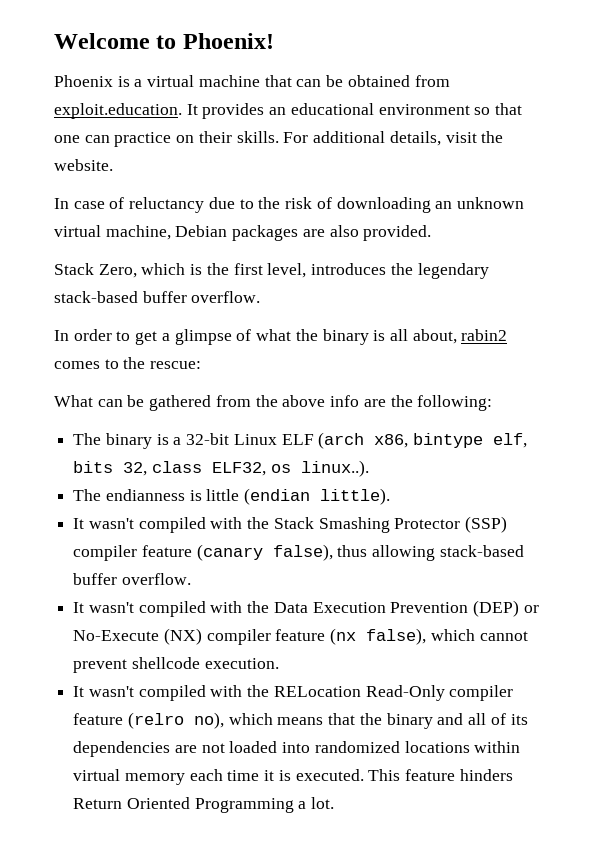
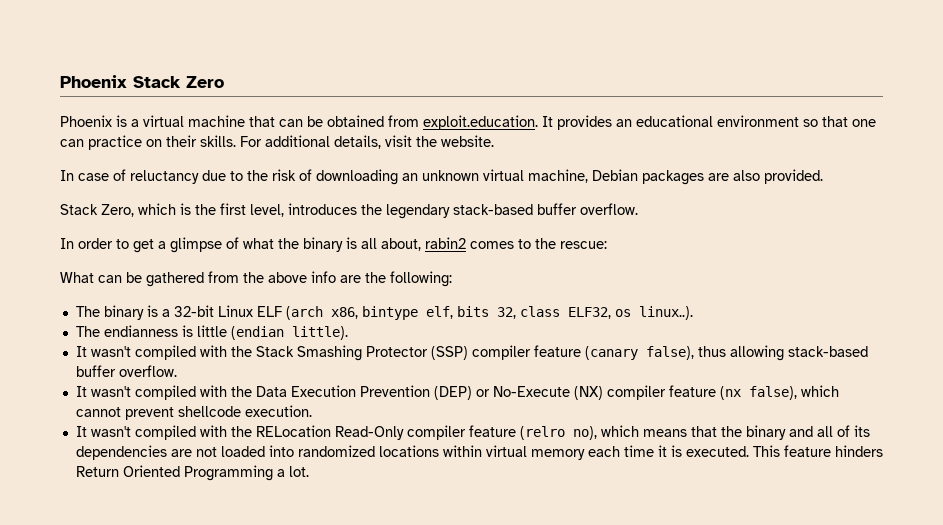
- Welcome to Phoenix!
+ Phoenix Stack Zero

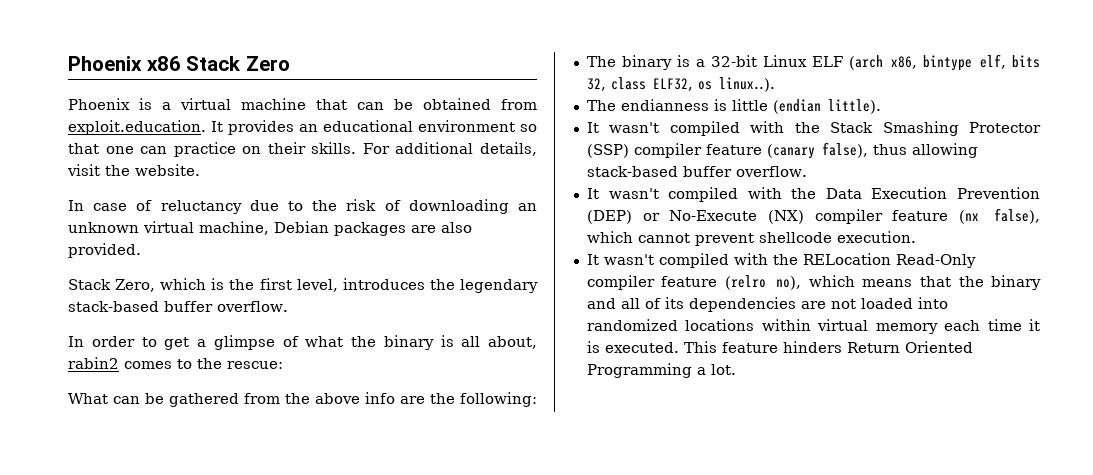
- Phoenix Stack Zero
+ Phoenix x86 Stack Zero

